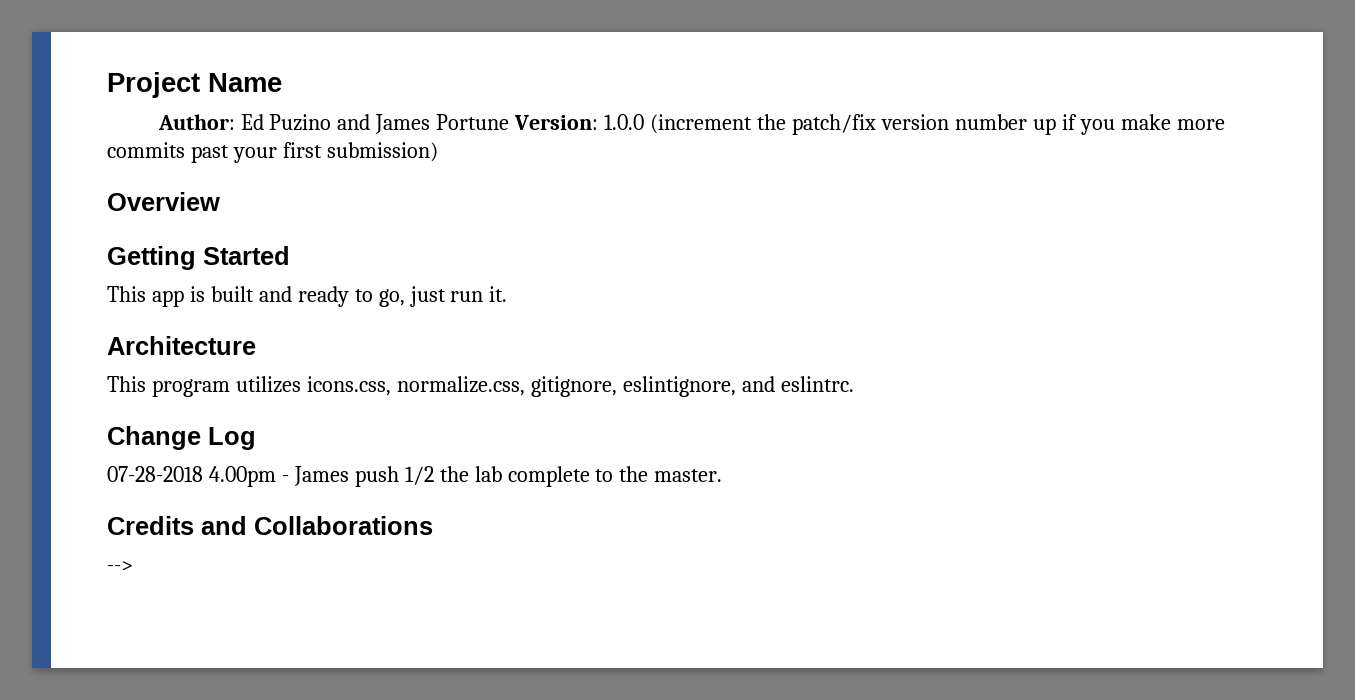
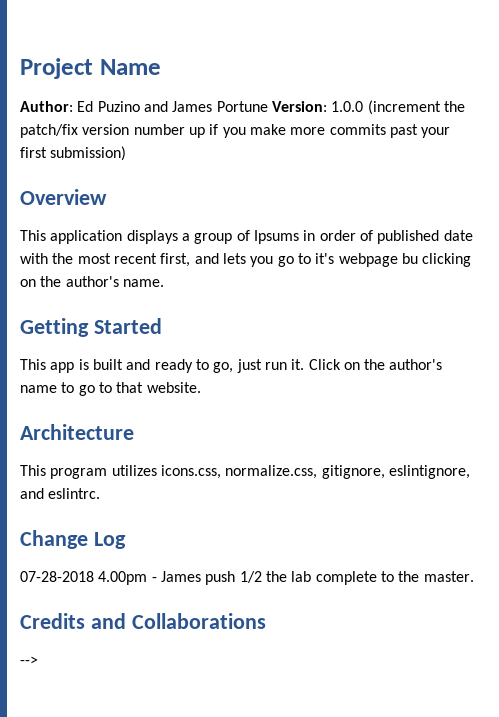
+ This application displays a group of Ipsums in order of published date with the most recent first, and lets you go to it's webpage bu clicking on the author's name.
+ Click on the author's name to go to that website.

